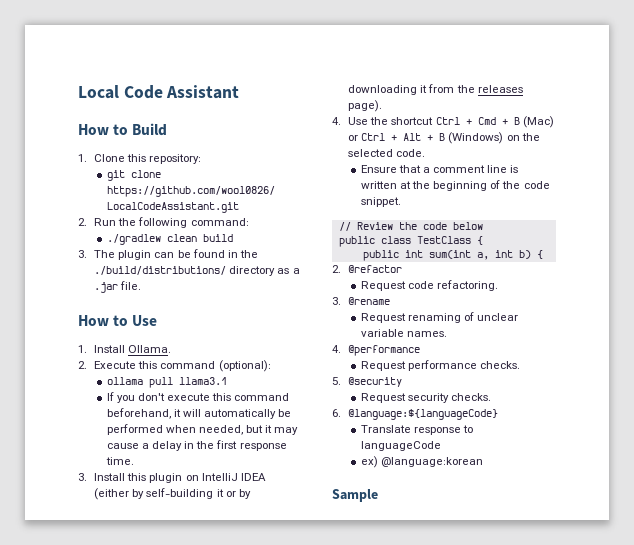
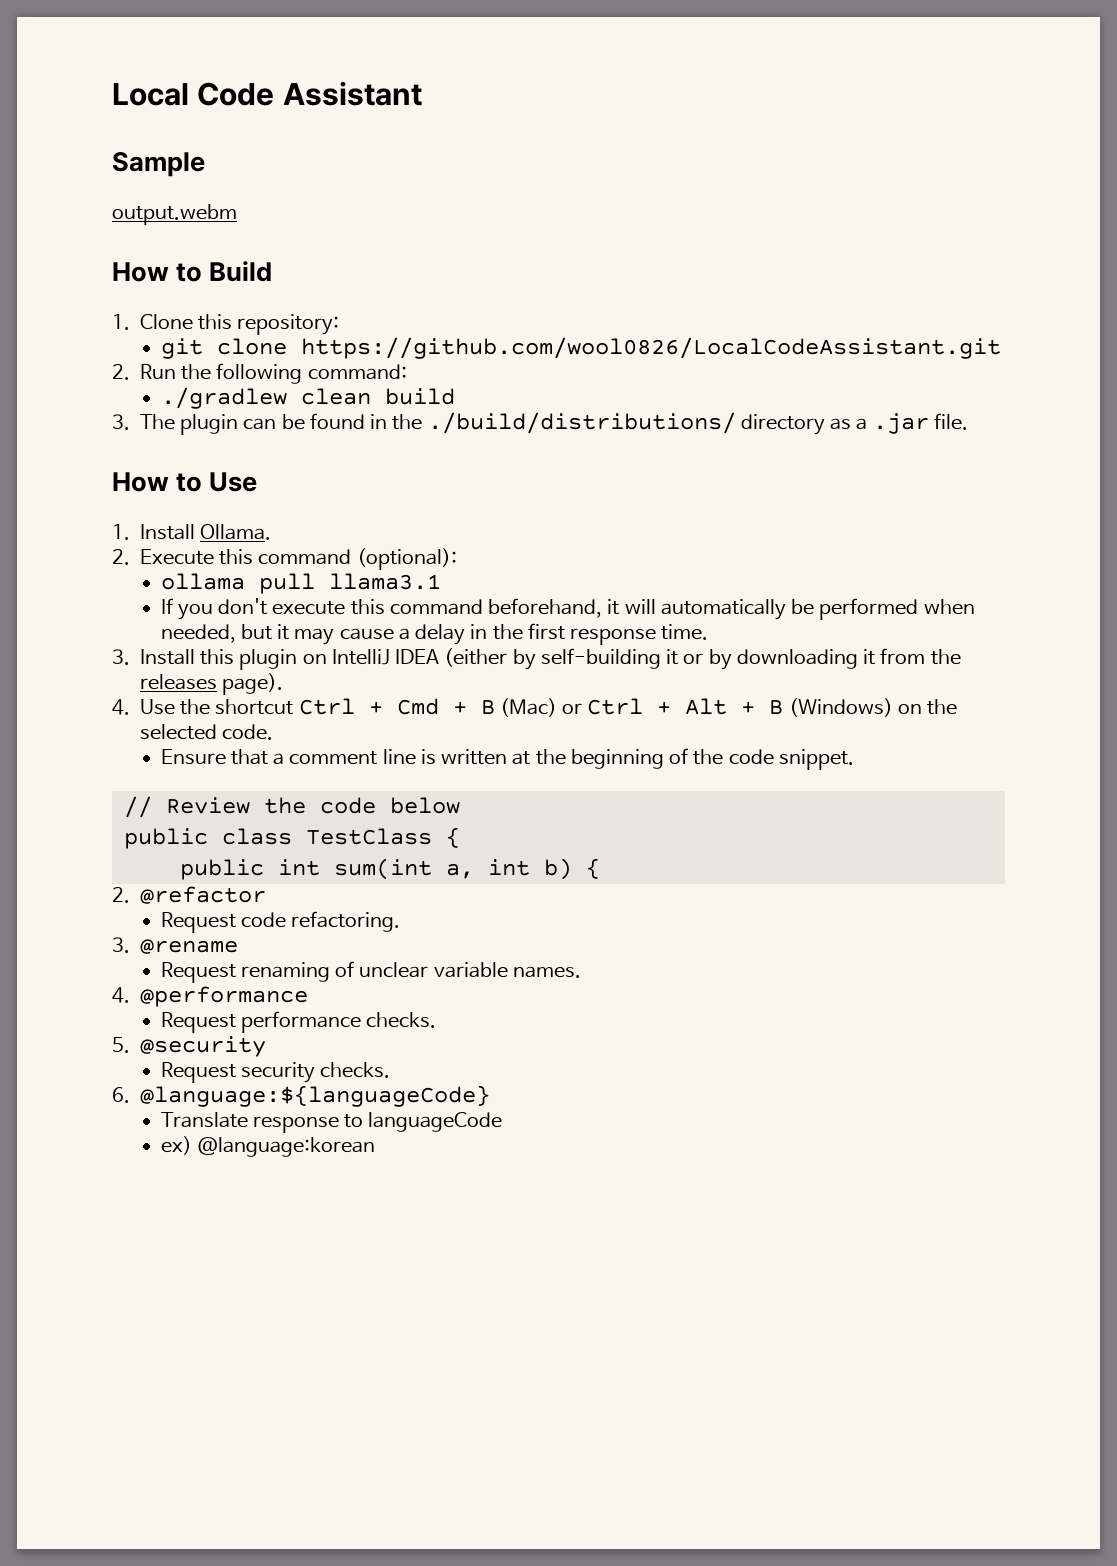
+ Sample
+ output.webm
- Sample

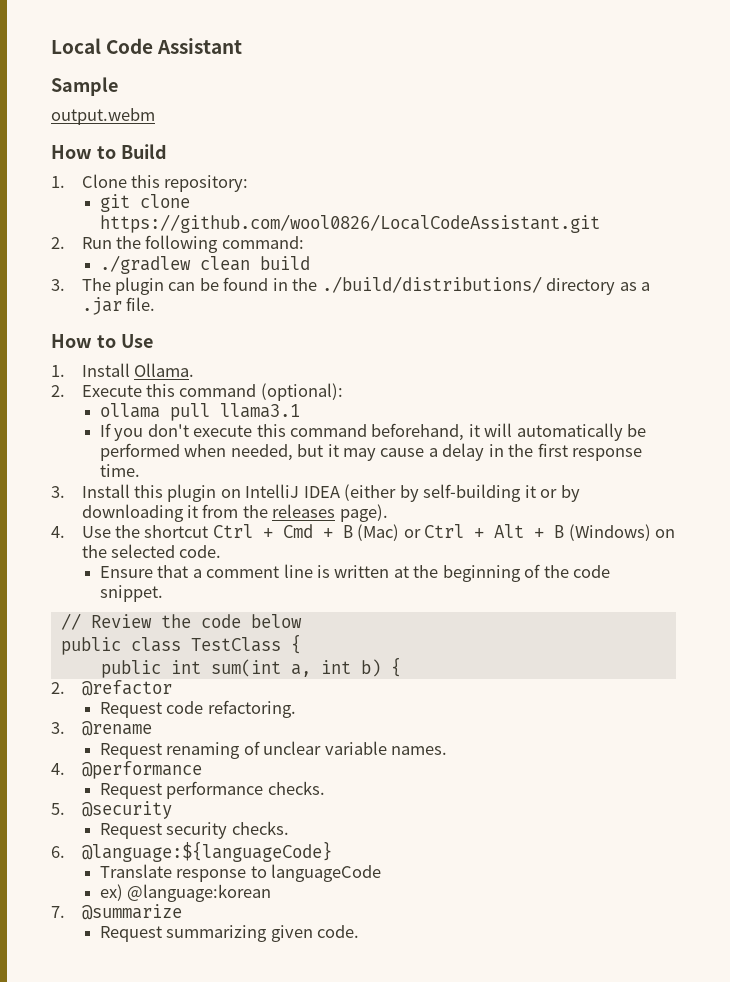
+ 7. @summarize
+ Request summarizing given code.

